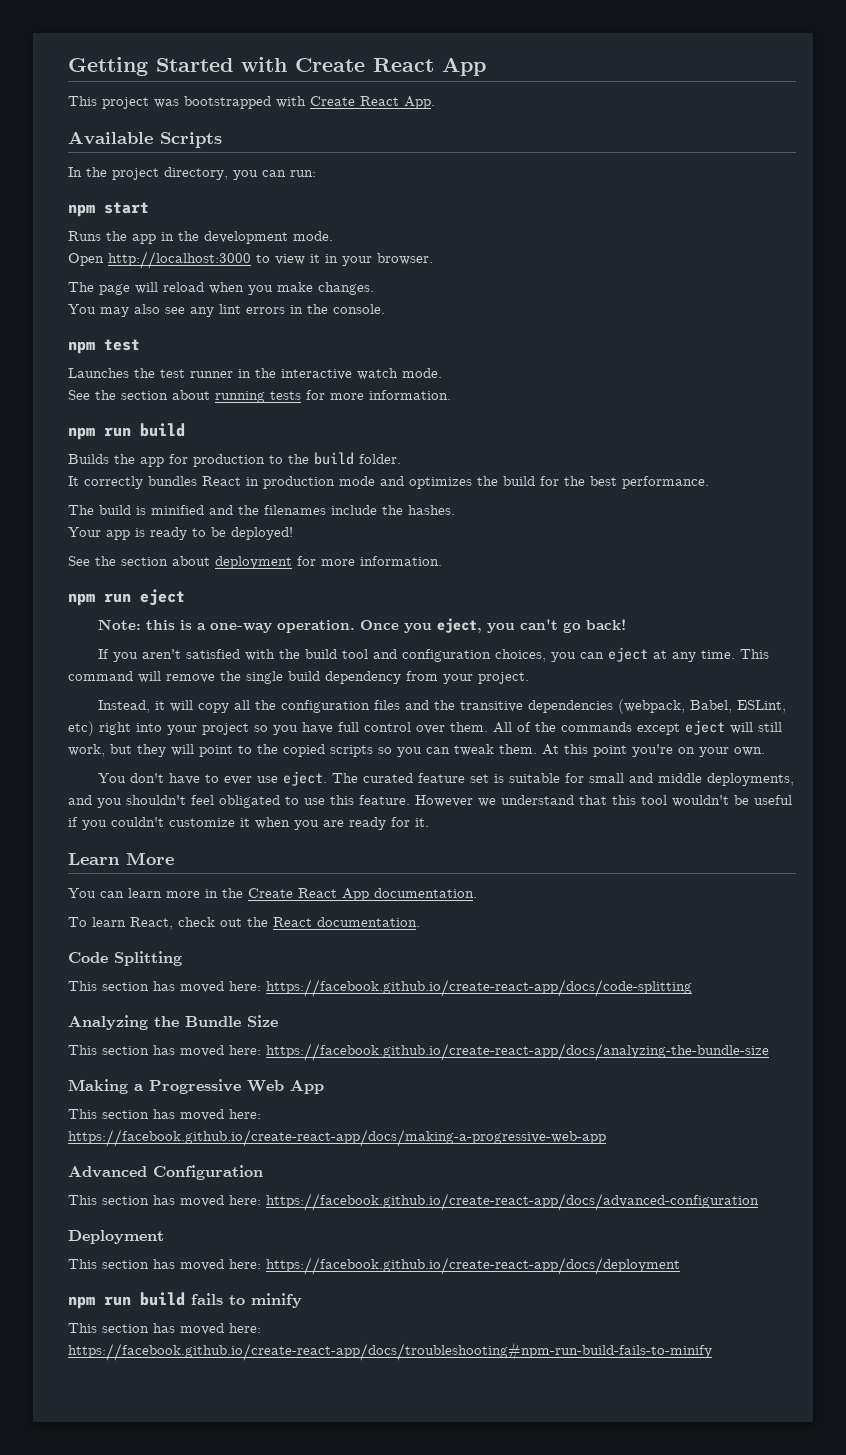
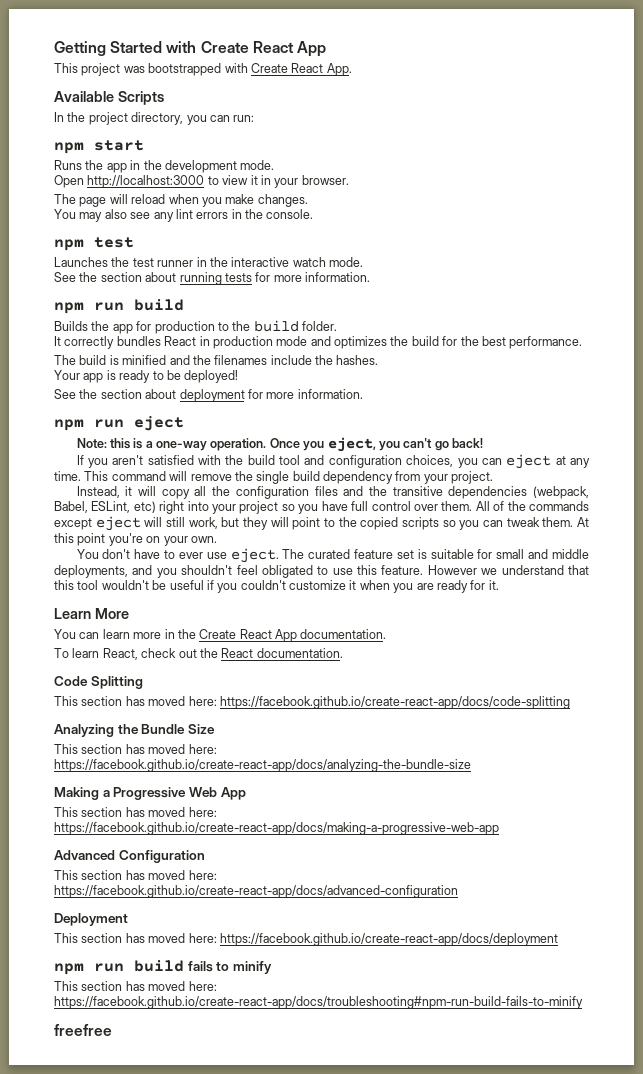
+ freefree

